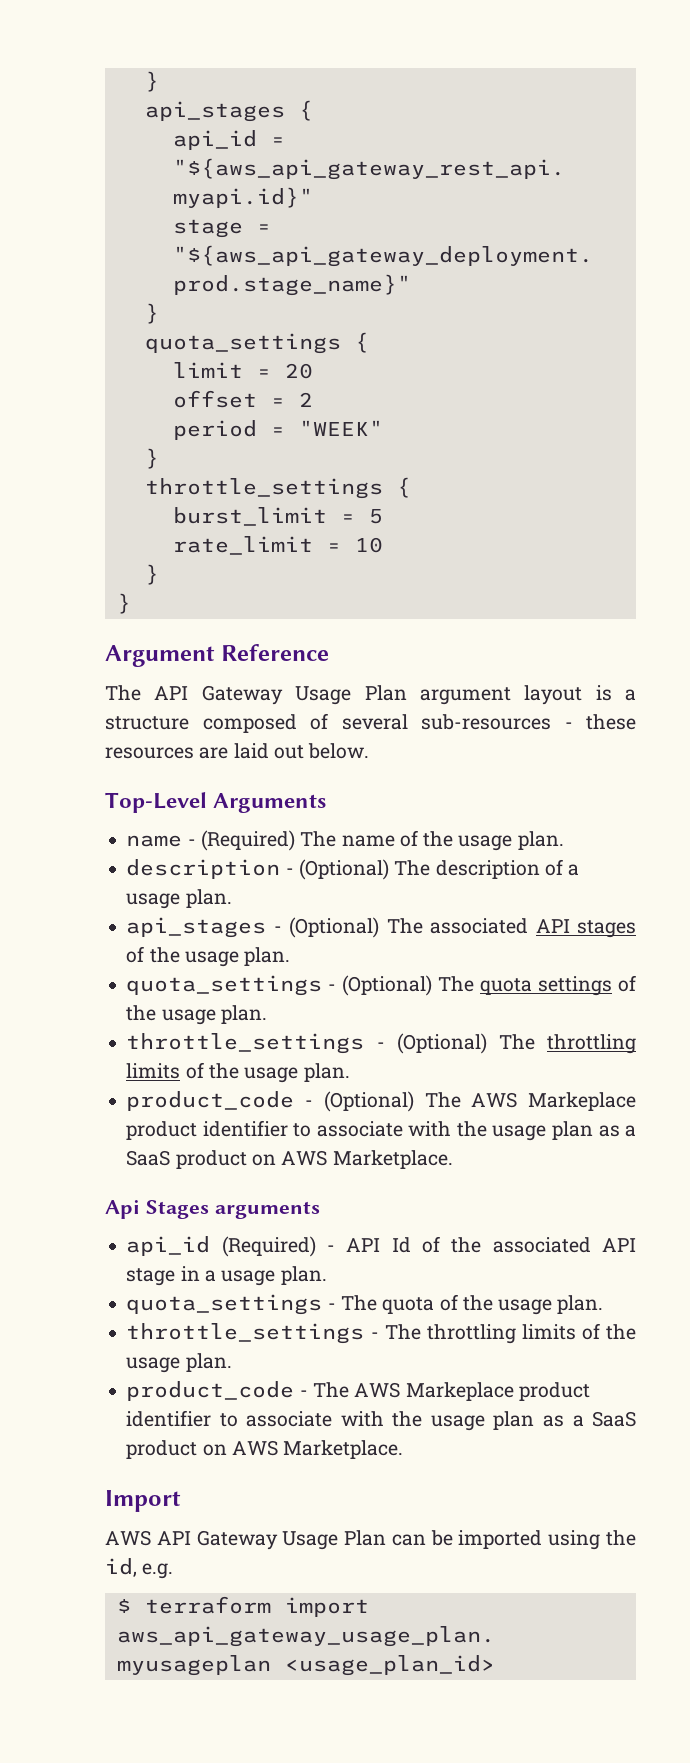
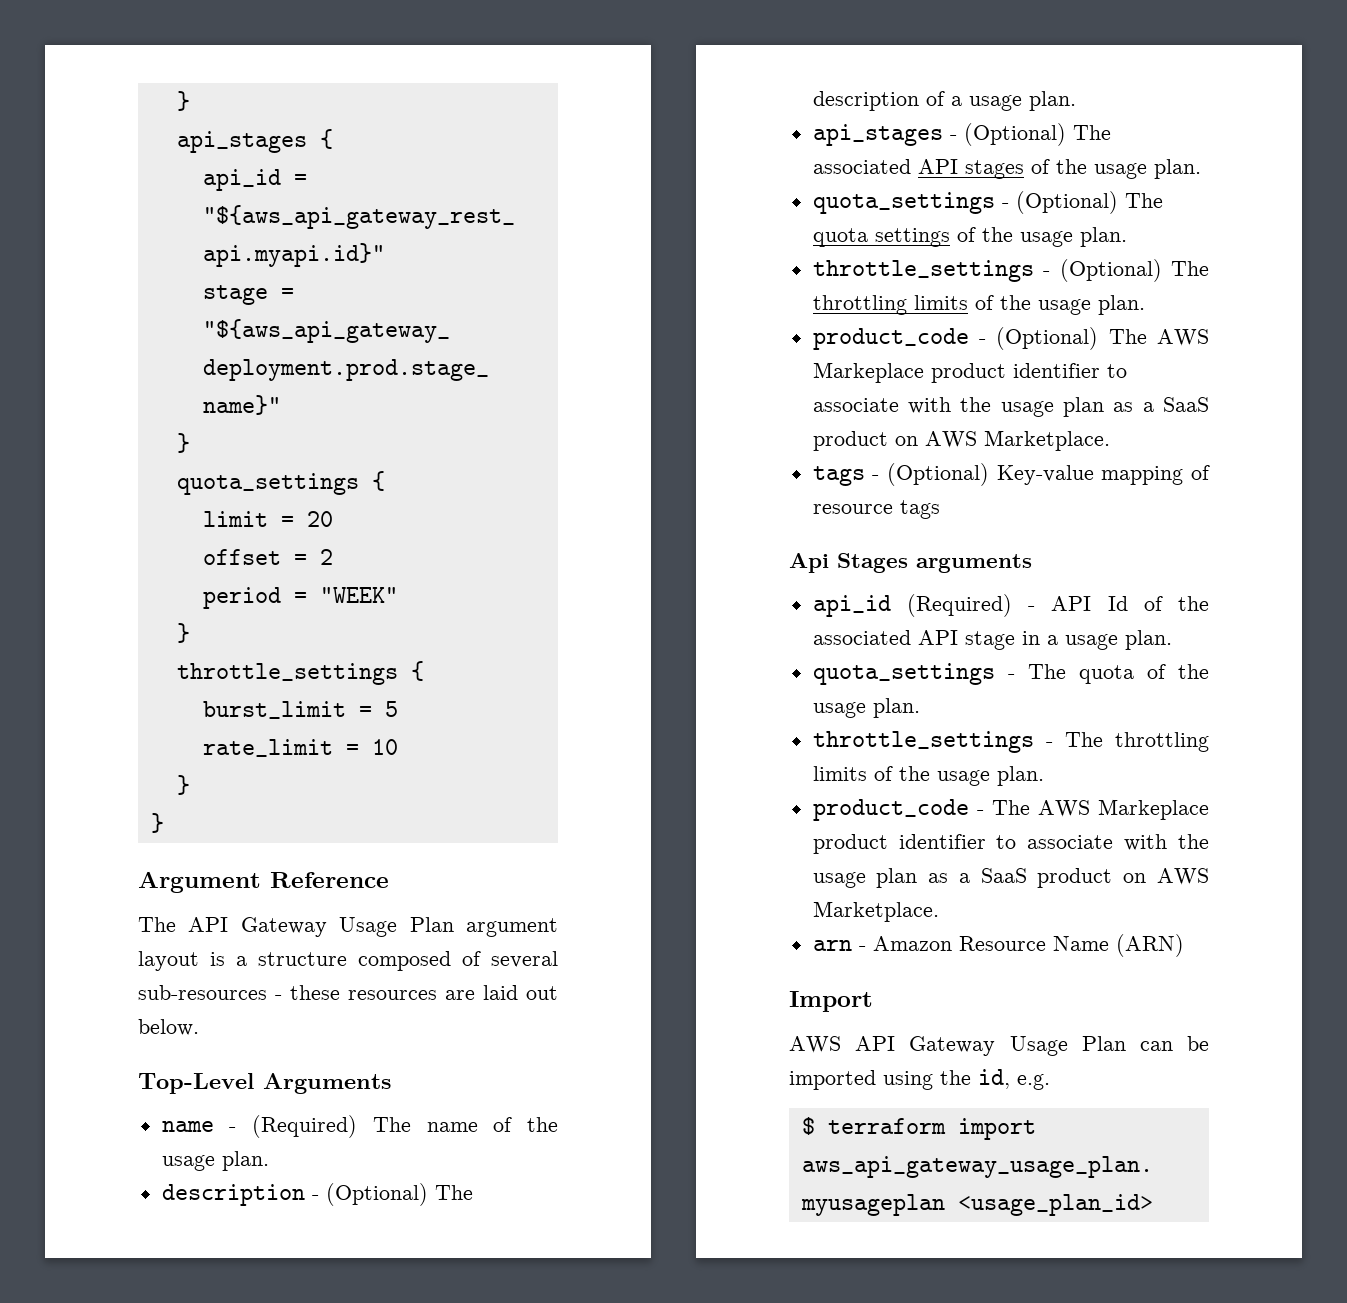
+ tags - (Optional) Key-value mapping of resource tags
+ arn - Amazon Resource Name (ARN)

